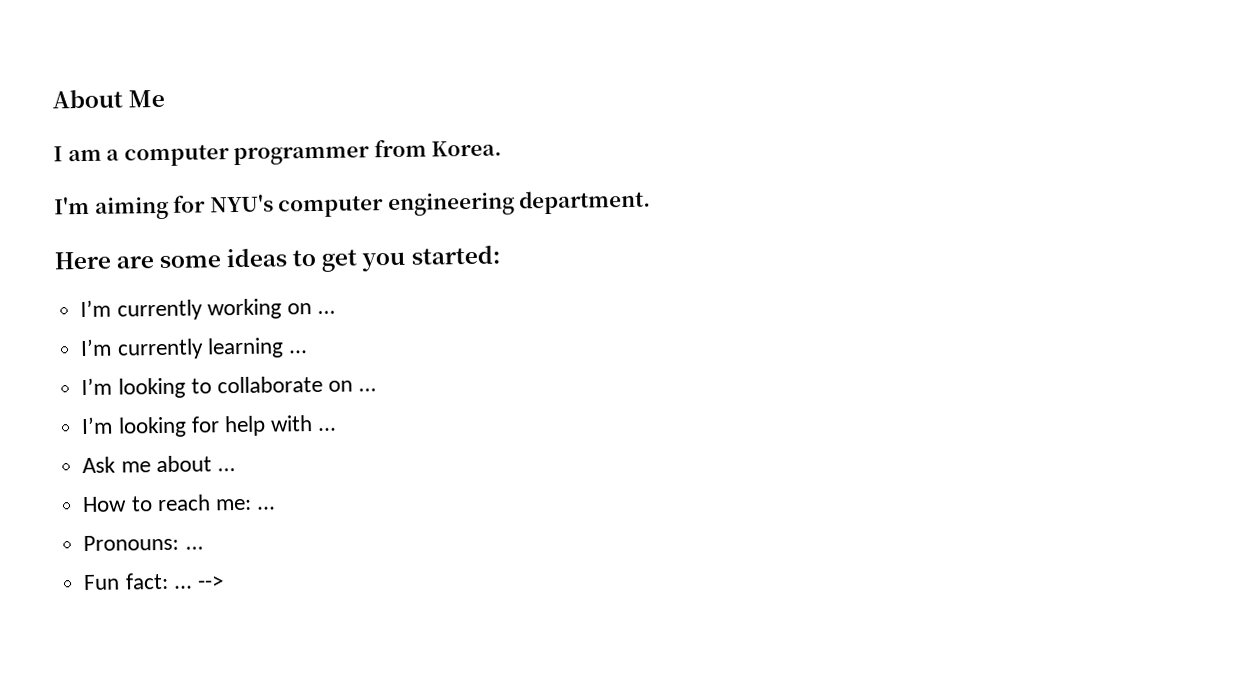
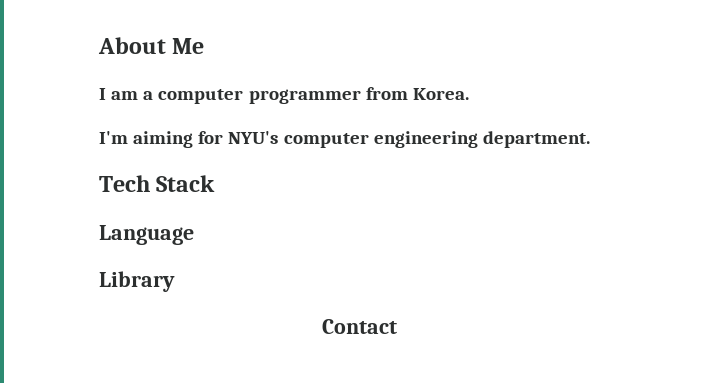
- Here are some ideas to get you started:
- I’m currently working on ...
- I’m currently learning ...
- I’m looking to collaborate on ...
- I’m looking for help with ...
- Ask me about ...
- How to reach me: ...
- Pronouns: ...
- Fun fact: ... -->
+ Tech Stack
+ Language
+ Library
+ Contact

